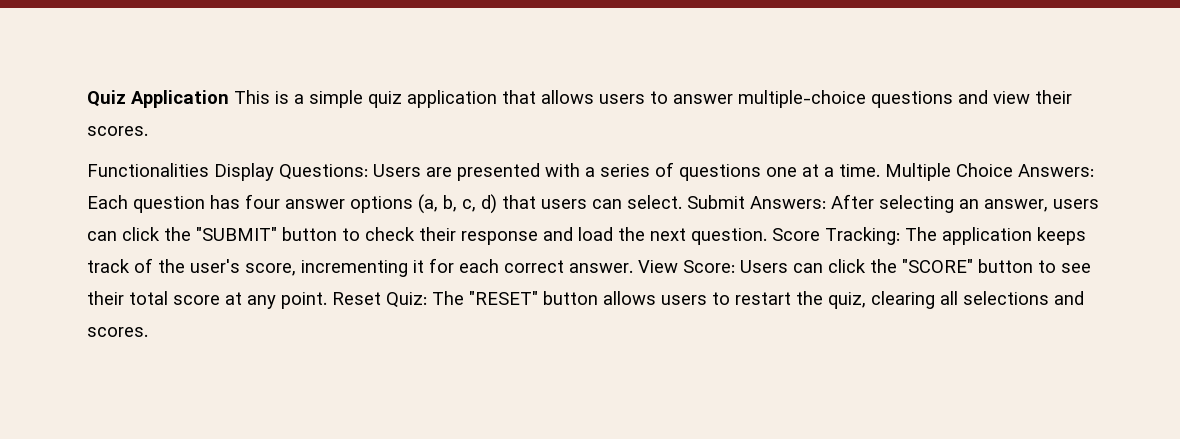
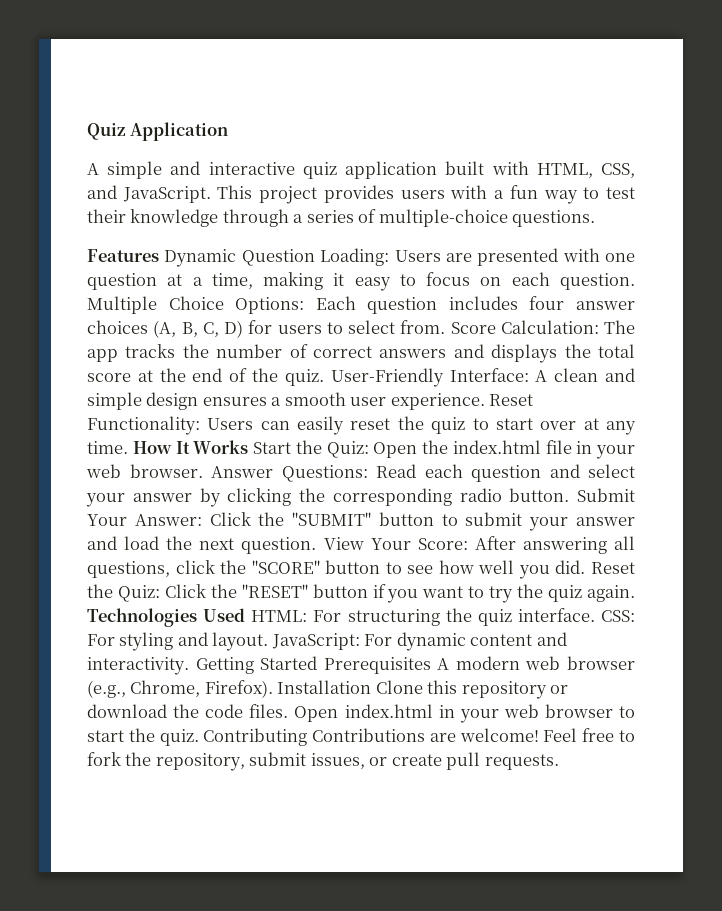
- Quiz Application This is a simple quiz application that allows users to answer multiple-choice questions and view their scores.
- Functionalities Display Questions: Users are presented with a series of questions one at a time.
+ Quiz Application
+ A simple and interactive quiz application built with HTML, CSS, and JavaScript. This project provides users with a fun way to test their knowledge through a series of multiple-choice questions.
+ Features Dynamic Question Loading: Users are presented with one question at a time, making it easy to focus on each question.
- Multiple Choice Answers: Each question has four answer options (a, b, c, d) that users can select. Submit Answers: After selecting an answer, users can click the "SUBMIT" button to check their response and load the next question.
+ Multiple Choice Options: Each question includes four answer choices (A, B, C, D) for users to select from. Score Calculation: The app tracks the number of correct answers and displays the total score at the end of the quiz. User-Friendly Interface: A clean and simple design ensures a smooth user experience. Reset Functionality: Users can easily reset the quiz to start over at any time. How It Works Start the Quiz: Open the index.html file in your web browser. Answer Questions: Read each question and select your answer by clicking the corresponding radio button. Submit Your Answer: Click the "SUBMIT" button to submit your answer and load the next question.
- Score Tracking: The application keeps track of the user's score, incrementing it for each correct answer. View Score: Users can click the "SCORE" button to see their total score at any point. Reset Quiz: The "RESET" button allows users to restart the quiz, clearing all selections and scores.
+ View Your Score: After answering all questions, click the "SCORE" button to see how well you did. Reset the Quiz: Click the "RESET" button if you want to try the quiz again. Technologies Used HTML: For structuring the quiz interface. CSS: For styling and layout. JavaScript: For dynamic content and interactivity. Getting Started Prerequisites A modern web browser (e.g., Chrome, Firefox). Installation Clone this repository or download the code files. Open index.html in your web browser to start the quiz. Contributing Contributions are welcome! Feel free to fork the repository, submit issues, or create pull requests.

